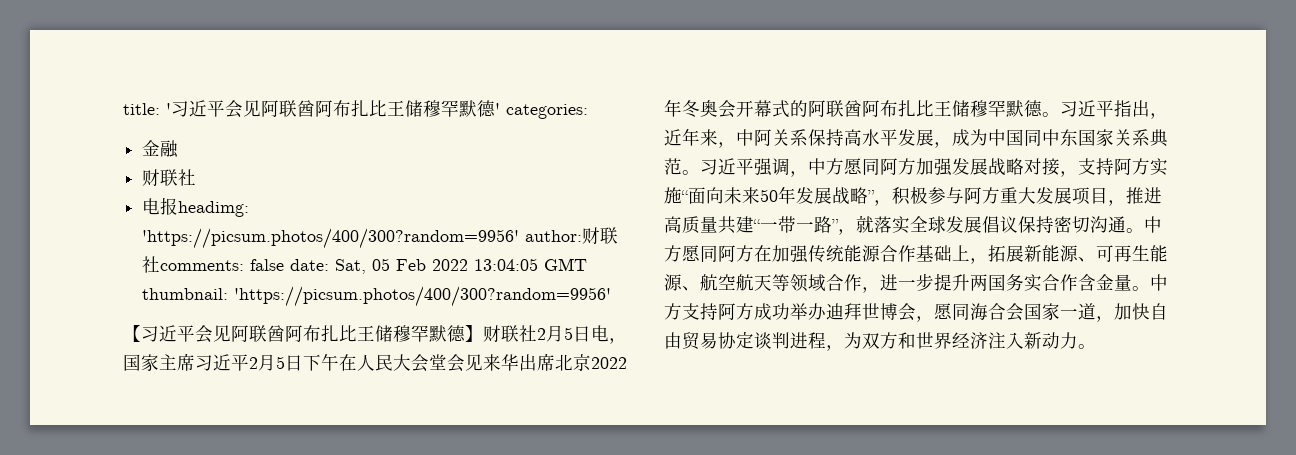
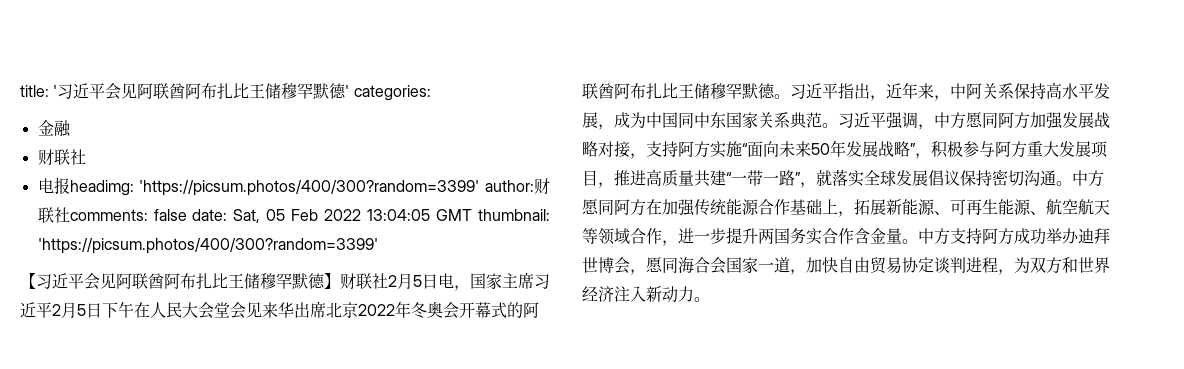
- 电报headimg: 'https://picsum.photos/400/300?random=9956' author:财联社comments: false date: Sat, 05 Feb 2022 13:04:05 GMT thumbnail: 'https://picsum.photos/400/300?random=9956'
+ 电报headimg: 'https://picsum.photos/400/300?random=3399' author:财联社comments: false date: Sat, 05 Feb 2022 13:04:05 GMT thumbnail: 'https://picsum.photos/400/300?random=3399'

